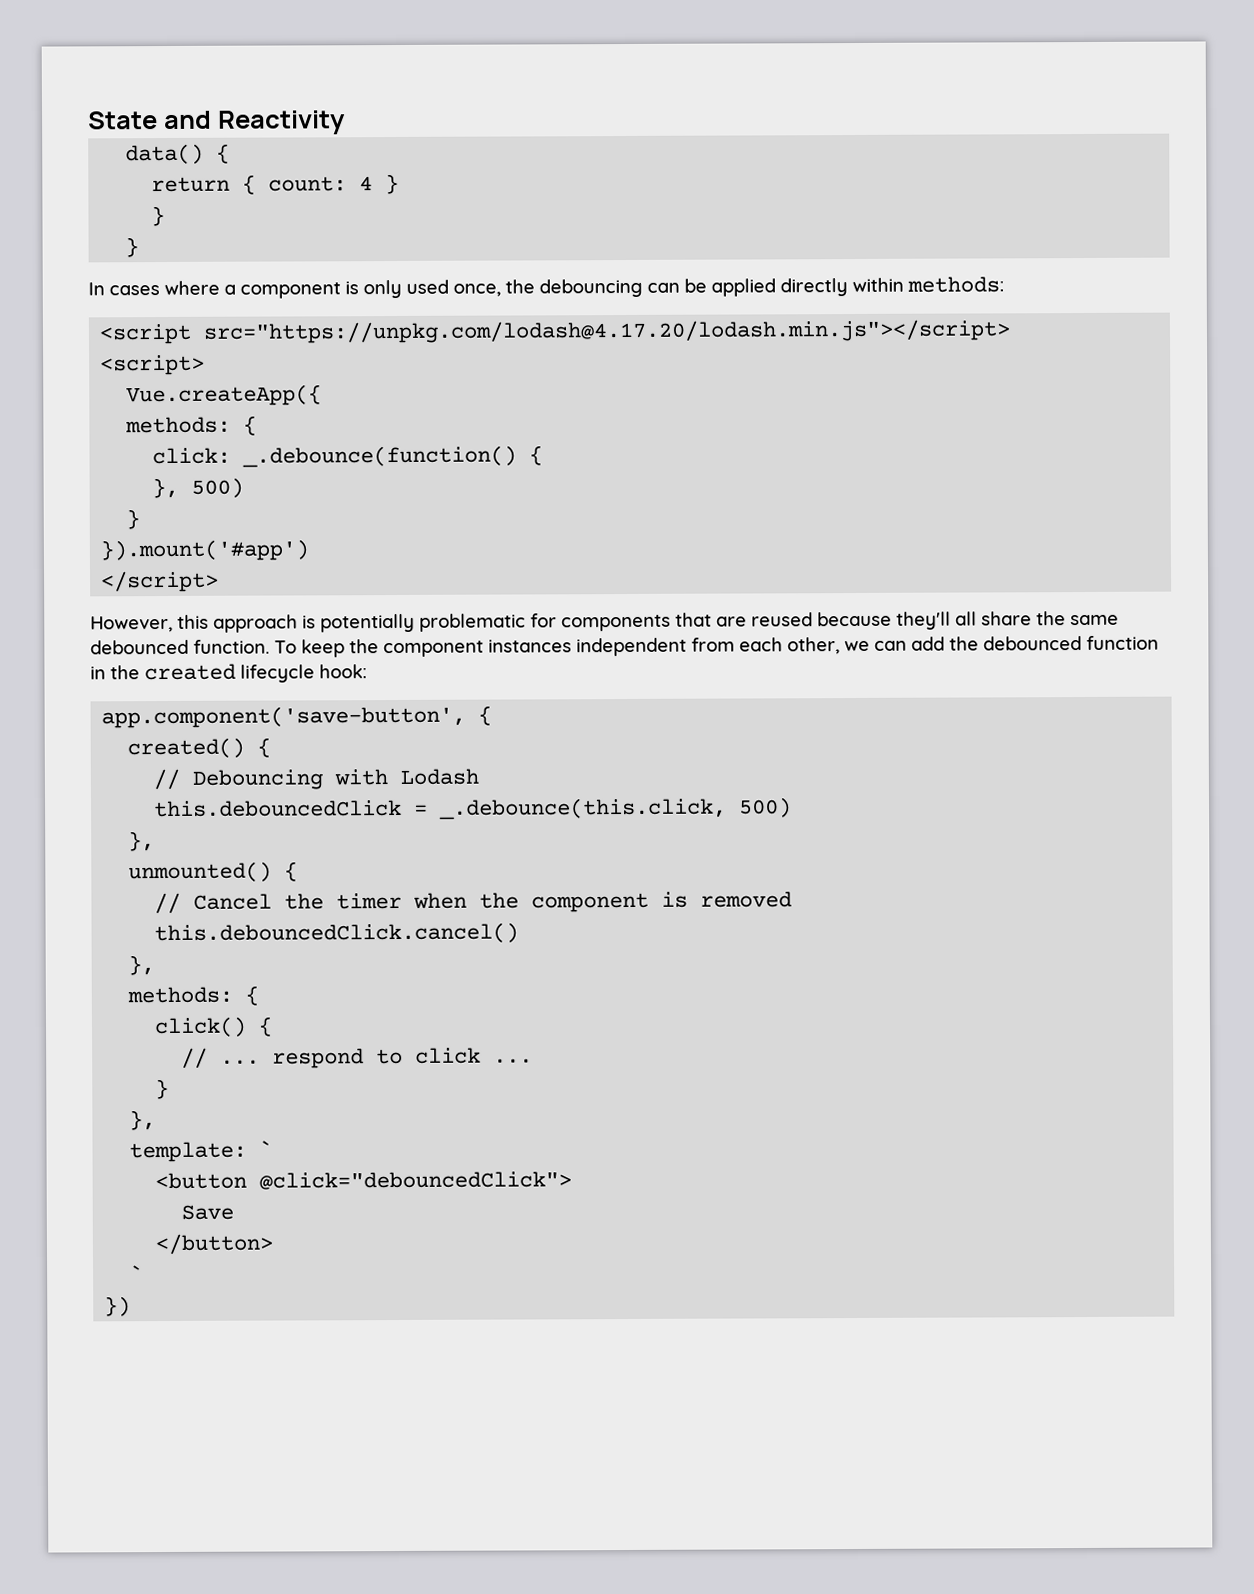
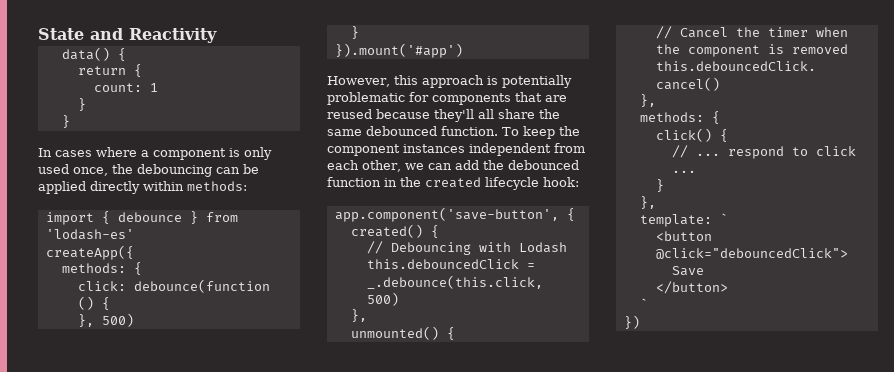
- return { count: 4 }
+ return {
+ count: 1
- <script src="https://unpkg.com/lodash@4.17.20/lodash.min.js"></script>
- <script>
- Vue.createApp({
+ import { debounce } from 'lodash-es'
+ createApp({
- click: _.debounce(function() {
+ click: debounce(function () {
- </script>

